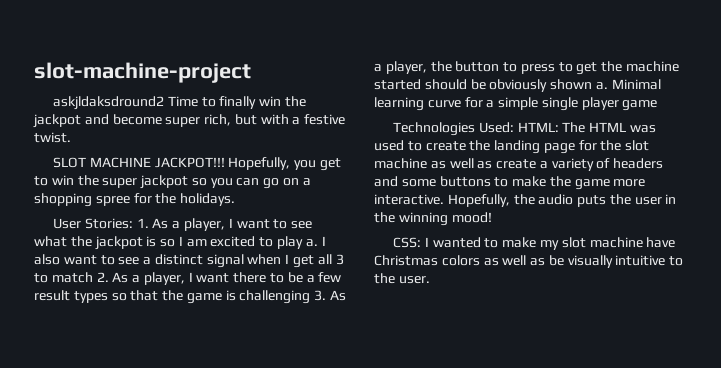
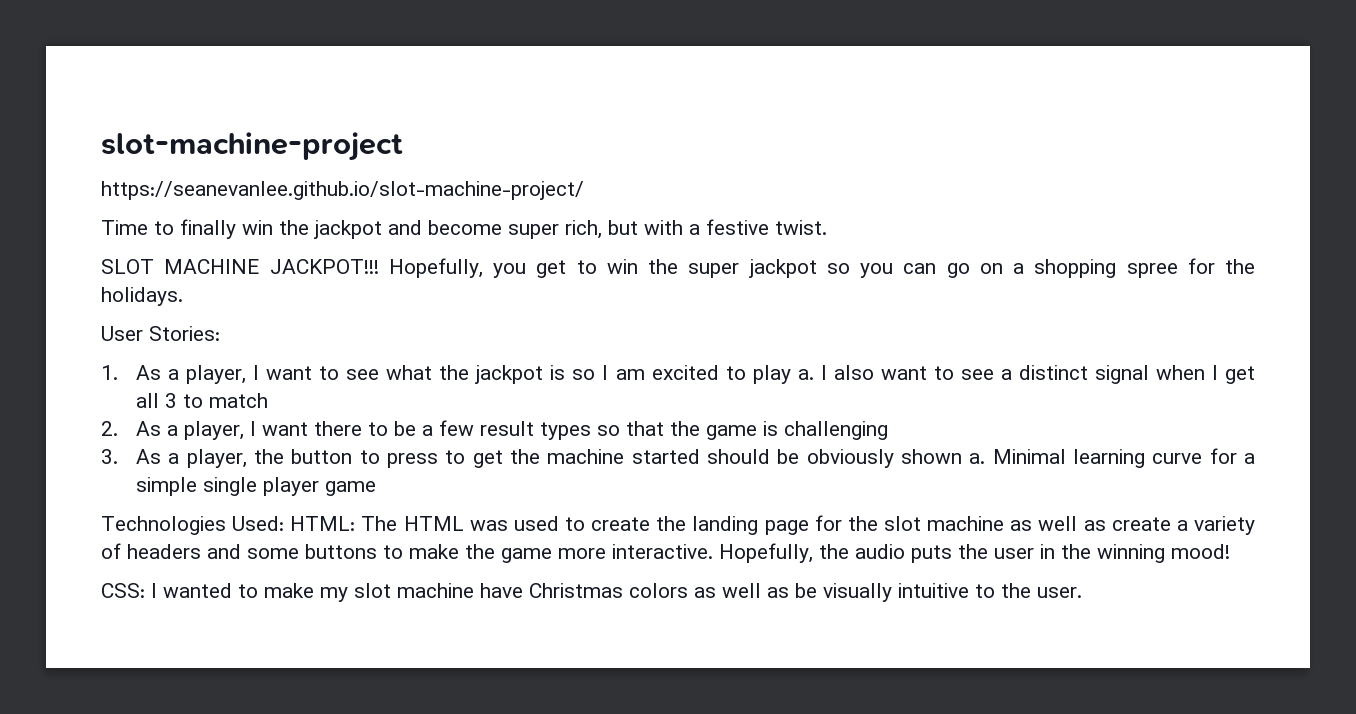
- askjldaksdround2 Time to finally win the jackpot and become super rich, but with a festive twist.
+ https://seanevanlee.github.io/slot-machine-project/
+ Time to finally win the jackpot and become super rich, but with a festive twist.
- User Stories: 1. As a player, I want to see what the jackpot is so I am excited to play a.
+ User Stories:
+ 1. As a player, I want to see what the jackpot is so I am excited to play a.
- I also want to see a distinct signal when I get all 3 to match 2. As a player, I want there to be a few result types so that the game is challenging 3. As a player, the button to press to get the machine started should be obviously shown a.
+ I also want to see a distinct signal when I get all 3 to match
+ 2. As a player, I want there to be a few result types so that the game is challenging
+ 3. As a player, the button to press to get the machine started should be obviously shown a.

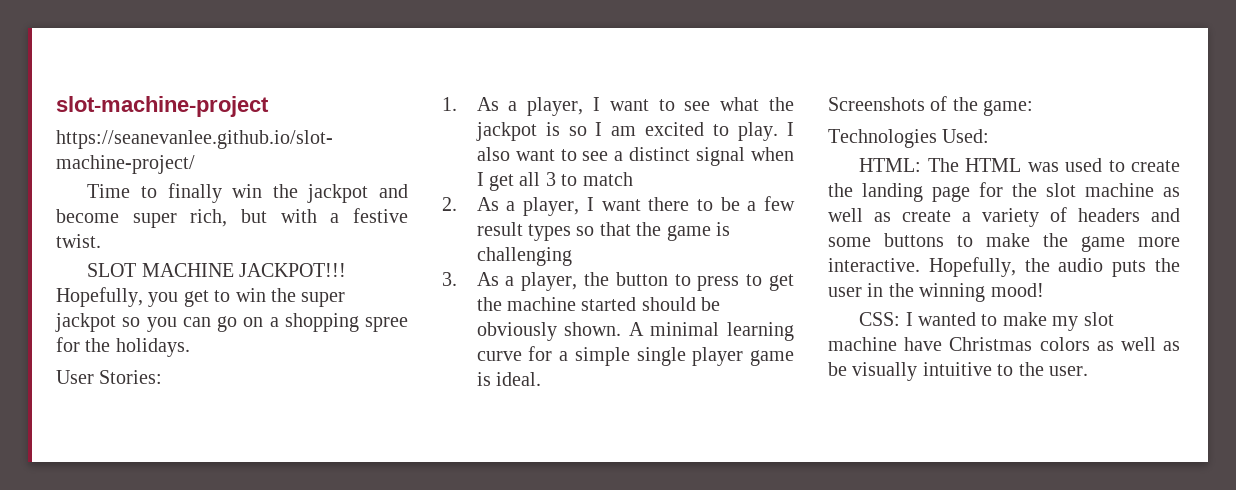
- 1. As a player, I want to see what the jackpot is so I am excited to play a.
+ 1. As a player, I want to see what the jackpot is so I am excited to play.
- 3. As a player, the button to press to get the machine started should be obviously shown a. Minimal learning curve for a simple single player game
+ 3. As a player, the button to press to get the machine started should be obviously shown. A minimal learning curve for a simple single player game is ideal.
+ Screenshots of the game:
- Technologies Used: HTML: The HTML was used to create the landing page for the slot machine as well as create a variety of headers and some buttons to make the game more interactive.
+ Technologies Used:
+ HTML: The HTML was used to create the landing page for the slot machine as well as create a variety of headers and some buttons to make the game more interactive.

